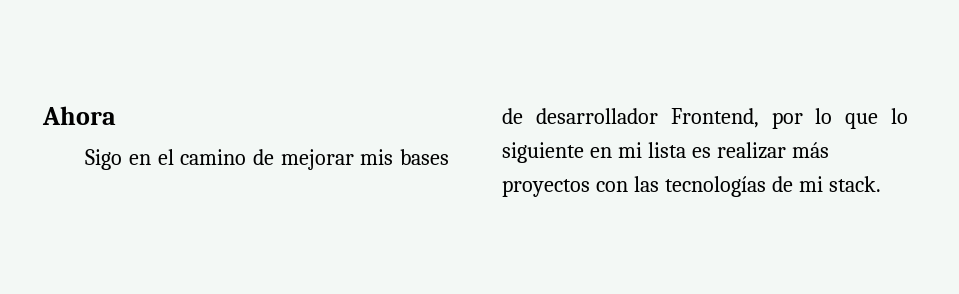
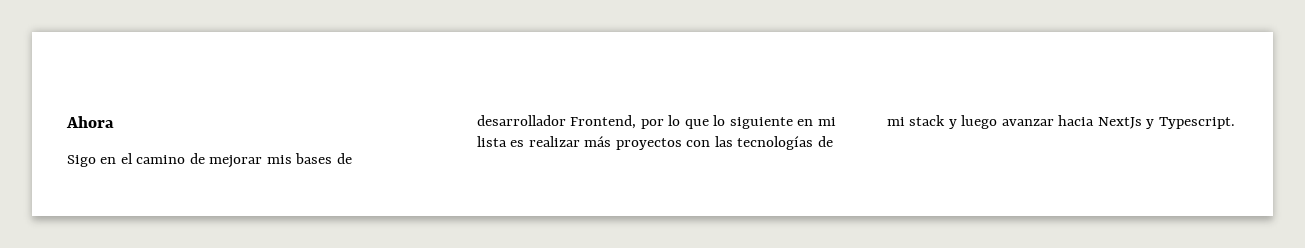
- Sigo en el camino de mejorar mis bases de desarrollador Frontend, por lo que lo siguiente en mi lista es realizar más proyectos con las tecnologías de mi stack.
+ Sigo en el camino de mejorar mis bases de desarrollador Frontend, por lo que lo siguiente en mi lista es realizar más proyectos con las tecnologías de mi stack y luego avanzar hacia NextJs y Typescript.

